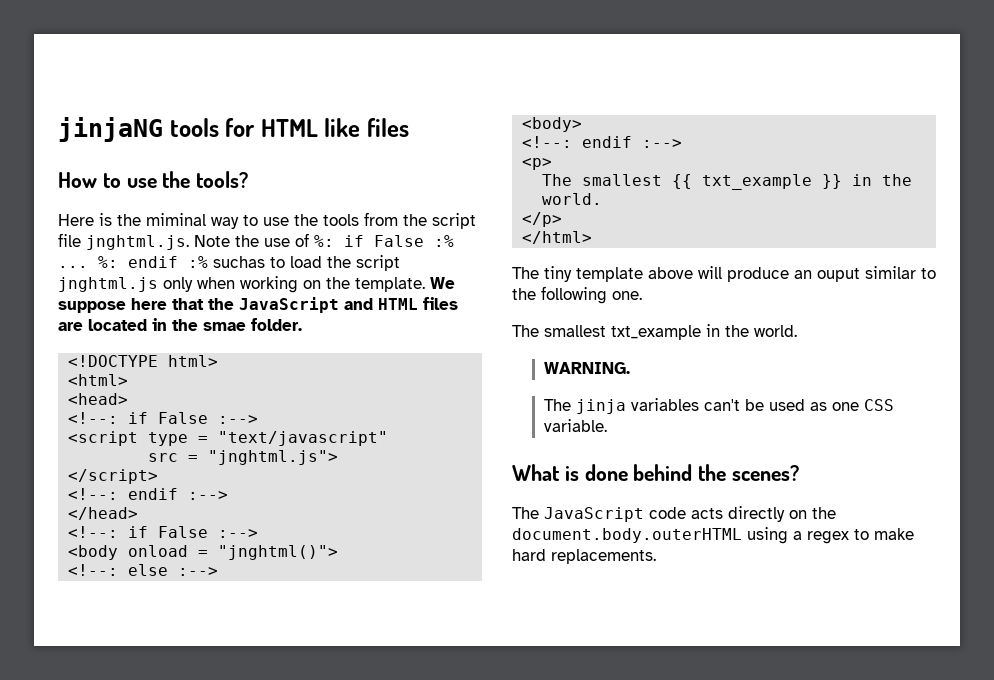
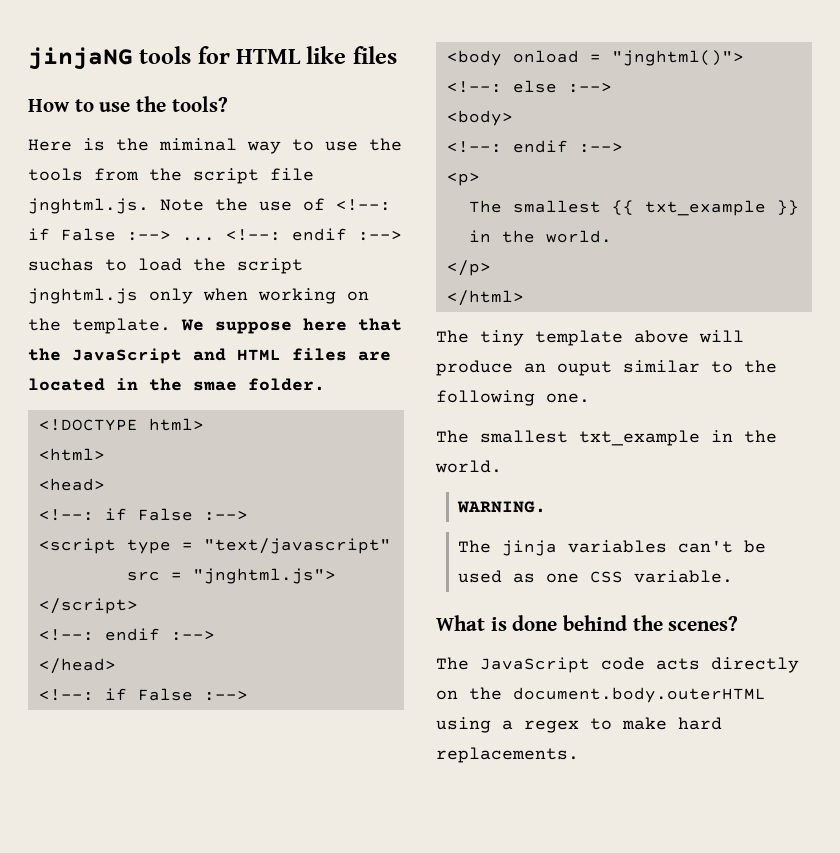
- Here is the miminal way to use the tools from the script file jnghtml.js. Note the use of %: if False :% ... %: endif :% suchas to load the script jnghtml.js only when working on the template.
+ Here is the miminal way to use the tools from the script file jnghtml.js. Note the use of <!--: if False :--> ... <!--: endif :--> suchas to load the script jnghtml.js only when working on the template.

